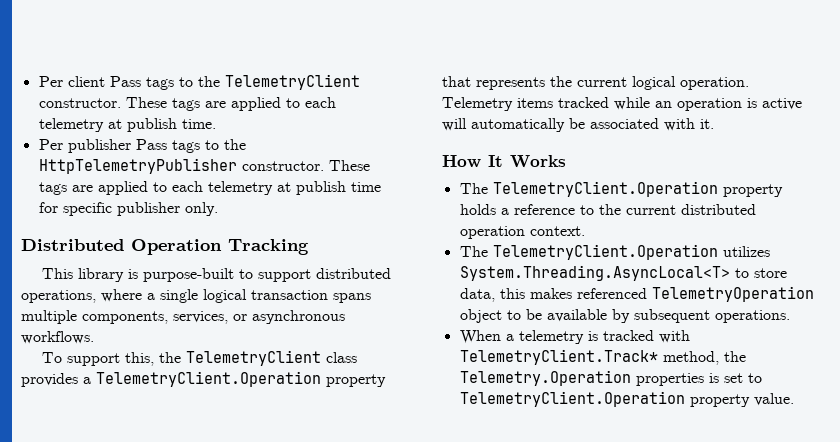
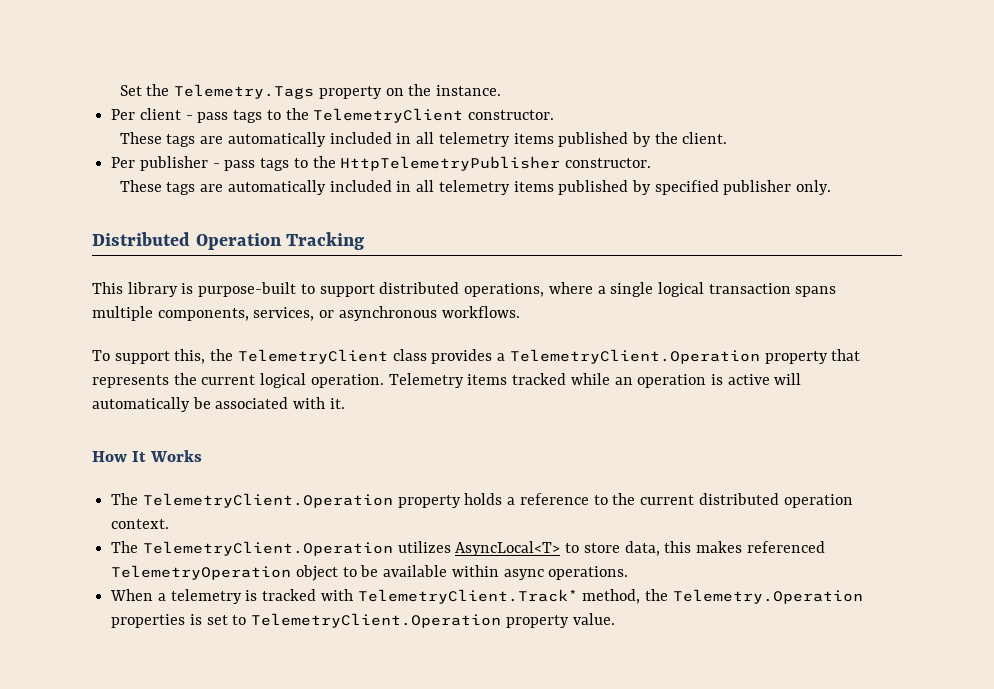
- Per client Pass tags to the TelemetryClient constructor. These tags are applied to each telemetry at publish time.
+ Set the Telemetry.Tags property on the instance.
+ Per client - pass tags to the TelemetryClient constructor.
+ These tags are automatically included in all telemetry items published by the client.
- Per publisher Pass tags to the HttpTelemetryPublisher constructor. These tags are applied to each telemetry at publish time for specific publisher only.
+ Per publisher - pass tags to the HttpTelemetryPublisher constructor.
+ These tags are automatically included in all telemetry items published by specified publisher only.
- The TelemetryClient.Operation utilizes System.Threading.AsyncLocal<T> to store data, this makes referenced TelemetryOperation object to be available by subsequent operations.
+ The TelemetryClient.Operation utilizes AsyncLocal<T> to store data, this makes referenced TelemetryOperation object to be available within async operations.

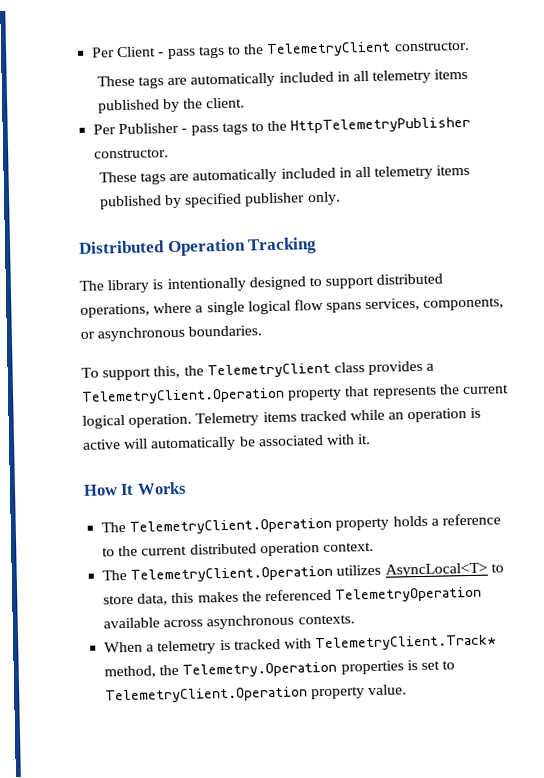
- Set the Telemetry.Tags property on the instance.
- Per client - pass tags to the TelemetryClient constructor.
+ Per Client - pass tags to the TelemetryClient constructor.
- Per publisher - pass tags to the HttpTelemetryPublisher constructor.
+ Per Publisher - pass tags to the HttpTelemetryPublisher constructor.
- This library is purpose-built to support distributed operations, where a single logical transaction spans multiple components, services, or asynchronous workflows.
+ The library is intentionally designed to support distributed operations, where a single logical flow spans services, components, or asynchronous boundaries.
- The TelemetryClient.Operation utilizes AsyncLocal<T> to store data, this makes referenced TelemetryOperation object to be available within async operations.
+ The TelemetryClient.Operation utilizes AsyncLocal<T> to store data, this makes the referenced TelemetryOperation available across asynchronous contexts.

